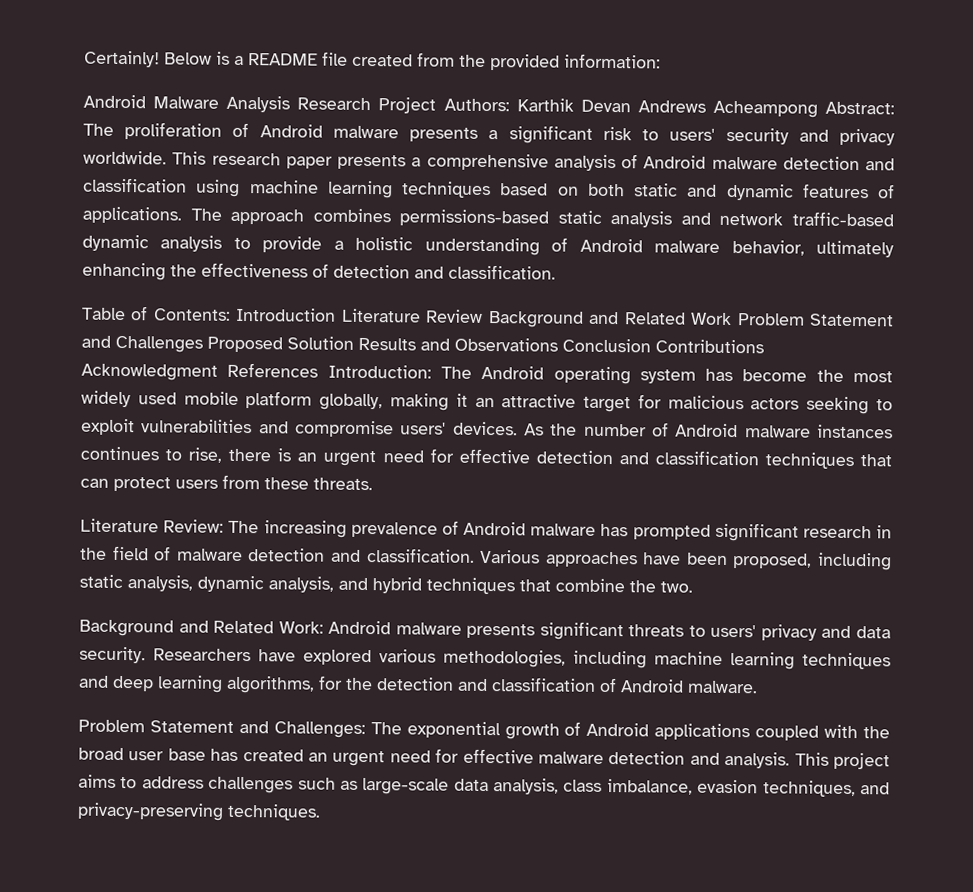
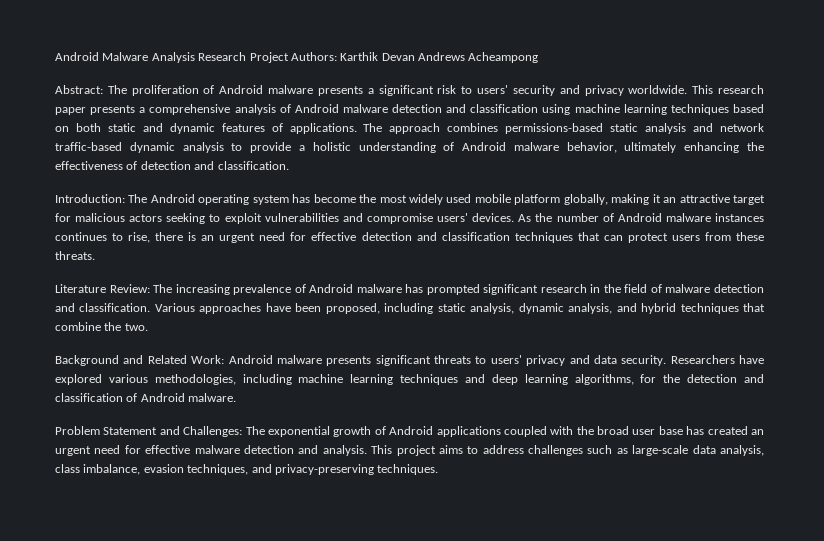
- Certainly! Below is a README file created from the provided information:
- Android Malware Analysis Research Project Authors: Karthik Devan Andrews Acheampong Abstract: The proliferation of Android malware presents a significant risk to users' security and privacy worldwide.
+ Android Malware Analysis Research Project Authors: Karthik Devan Andrews Acheampong
+ Abstract: The proliferation of Android malware presents a significant risk to users' security and privacy worldwide.
- Table of Contents: Introduction Literature Review Background and Related Work Problem Statement and Challenges Proposed Solution Results and Observations Conclusion Contributions Acknowledgment References Introduction: The Android operating system has become the most widely used mobile platform globally, making it an attractive target for malicious actors seeking to exploit vulnerabilities and compromise users' devices.
+ Introduction: The Android operating system has become the most widely used mobile platform globally, making it an attractive target for malicious actors seeking to exploit vulnerabilities and compromise users' devices.

